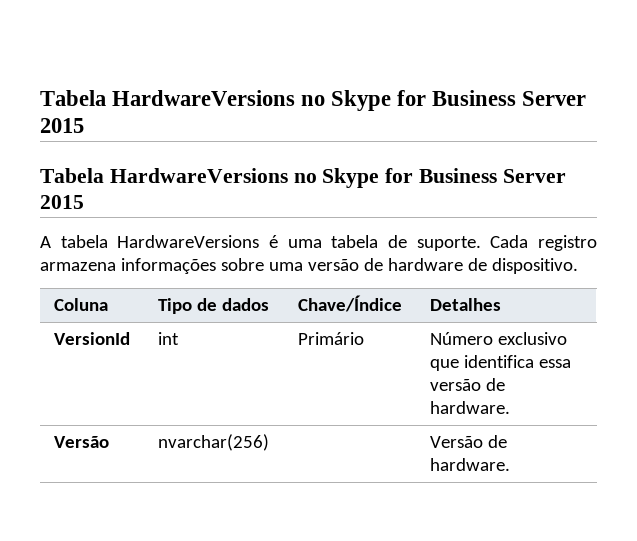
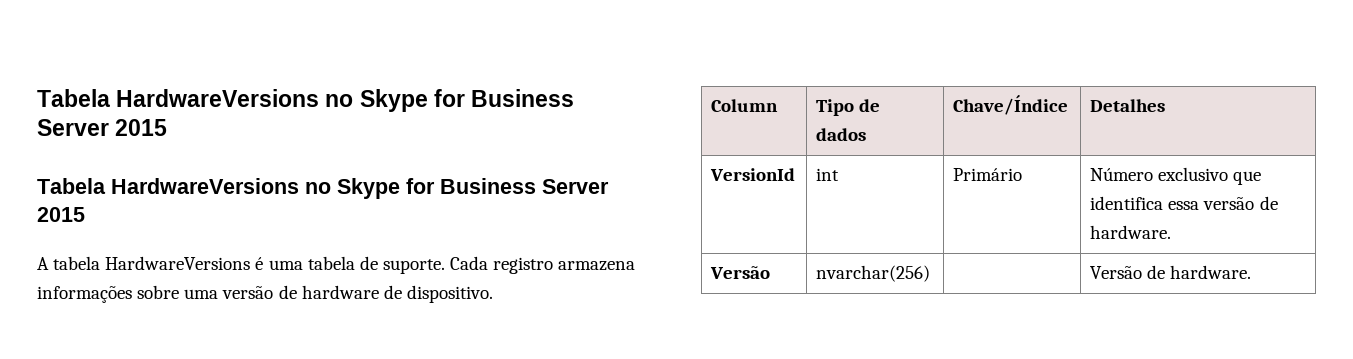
- Coluna | Tipo de dados | Chave/Índice | Detalhes
+ Column | Tipo de dados | Chave/Índice | Detalhes

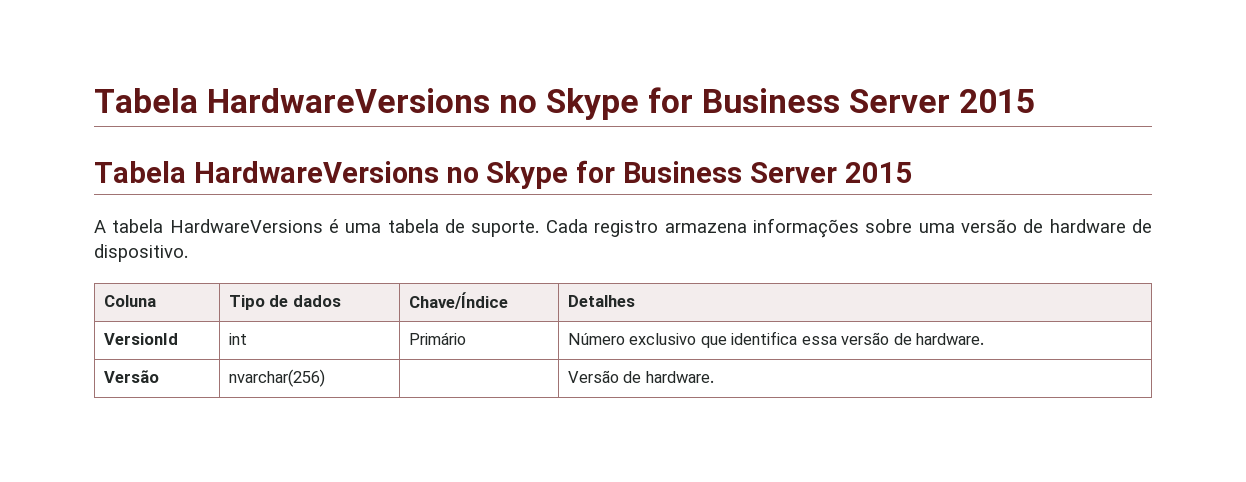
- Column | Tipo de dados | Chave/Índice | Detalhes
+ Coluna | Tipo de dados | Chave/Índice | Detalhes

